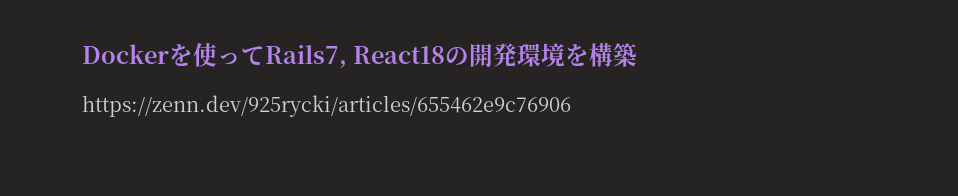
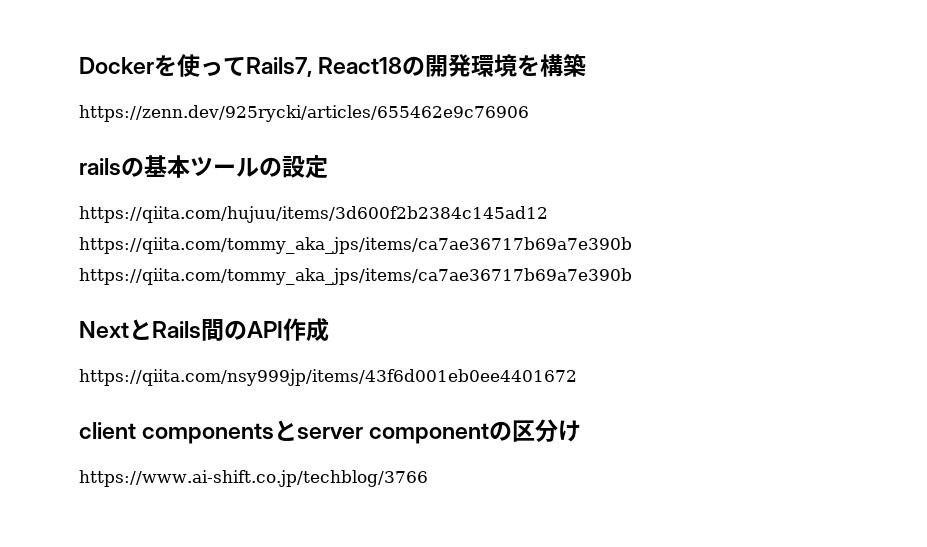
+ railsの基本ツールの設定
+ https://qiita.com/hujuu/items/3d600f2b2384c145ad12 https://qiita.com/tommy_aka_jps/items/ca7ae36717b69a7e390b https://qiita.com/tommy_aka_jps/items/ca7ae36717b69a7e390b
+ NextとRails間のAPI作成
+ https://qiita.com/nsy999jp/items/43f6d001eb0ee4401672
+ client componentsとserver componentの区分け
+ https://www.ai-shift.co.jp/techblog/3766

